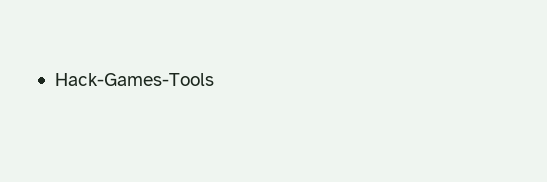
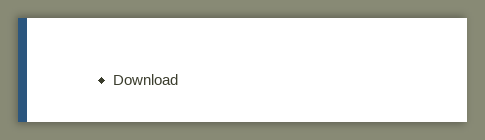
- Hack-Games-Tools
+ Download

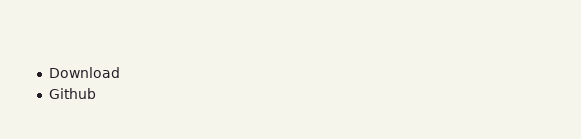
+ Github

